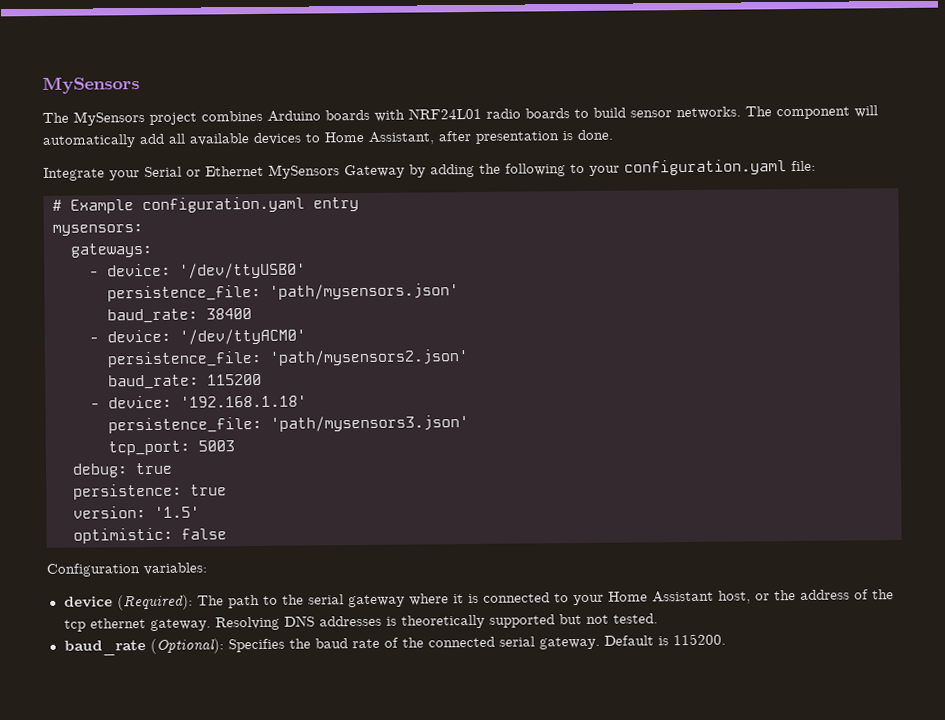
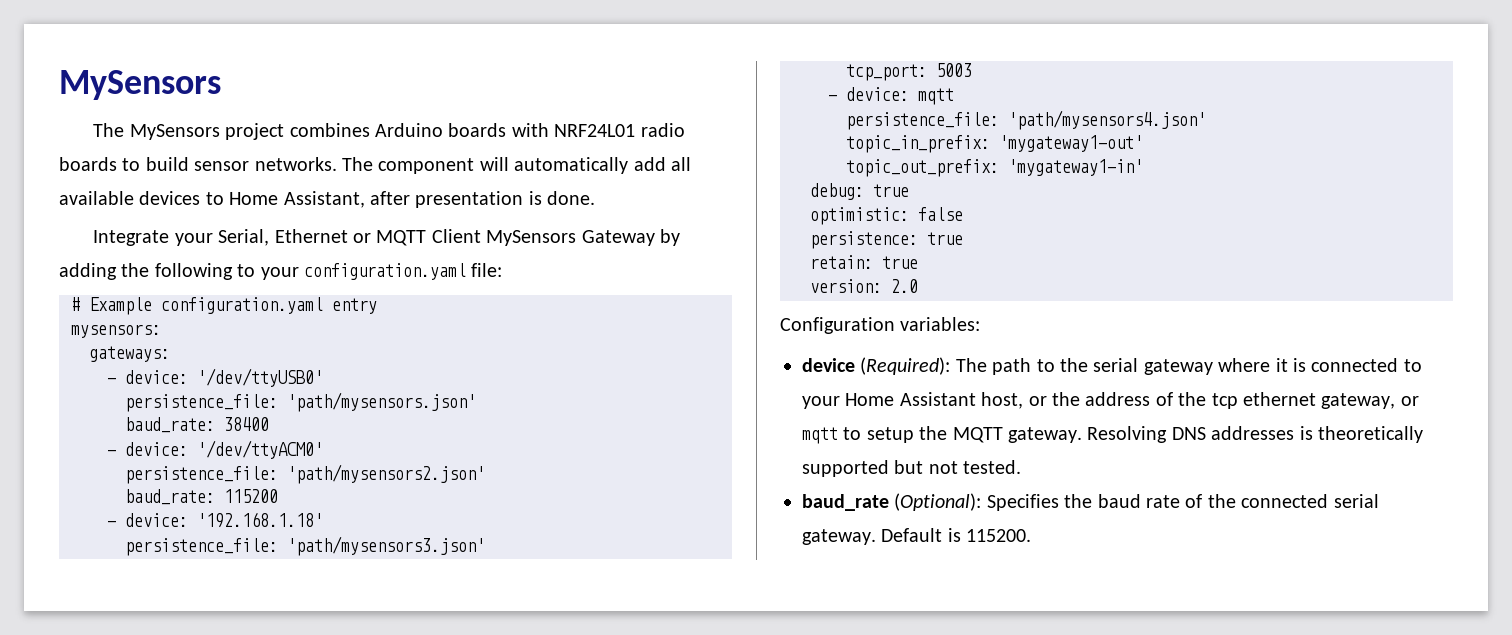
- Integrate your Serial or Ethernet MySensors Gateway by adding the following to your configuration.yaml file:
+ Integrate your Serial, Ethernet or MQTT Client MySensors Gateway by adding the following to your configuration.yaml file:
+ - device: mqtt
+ persistence_file: 'path/mysensors4.json'
+ topic_in_prefix: 'mygateway1-out'
+ topic_out_prefix: 'mygateway1-in'
+ optimistic: false
+ retain: true
- version: '1.5'
- optimistic: false
+ version: 2.0
- device (Required): The path to the serial gateway where it is connected to your Home Assistant host, or the address of the tcp ethernet gateway.
+ device (Required): The path to the serial gateway where it is connected to your Home Assistant host, or the address of the tcp ethernet gateway, or mqtt to setup the MQTT gateway.

